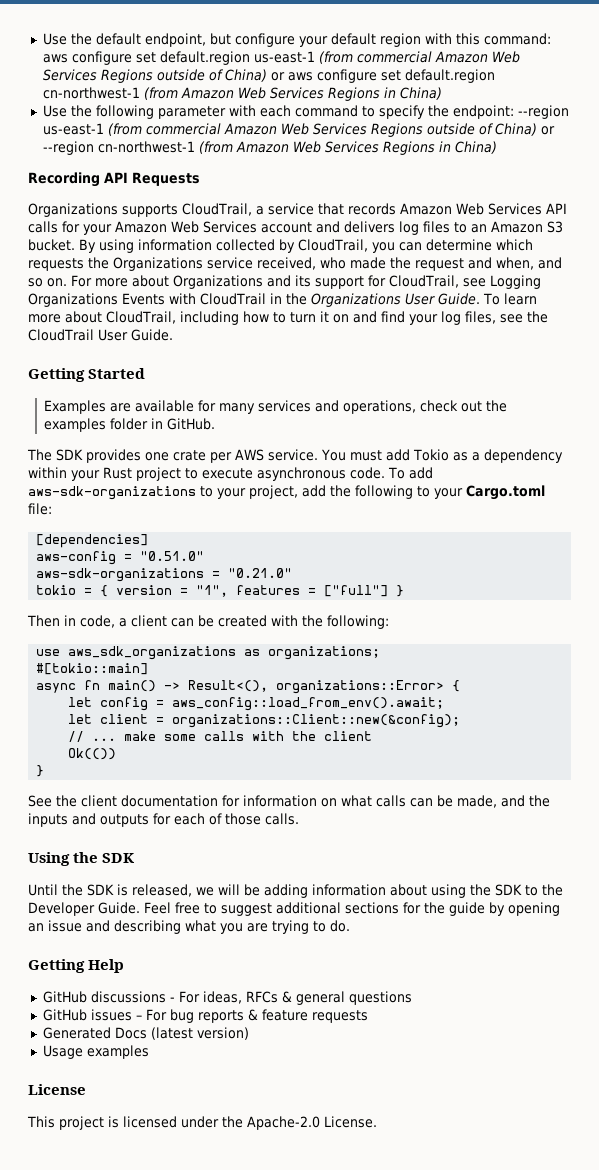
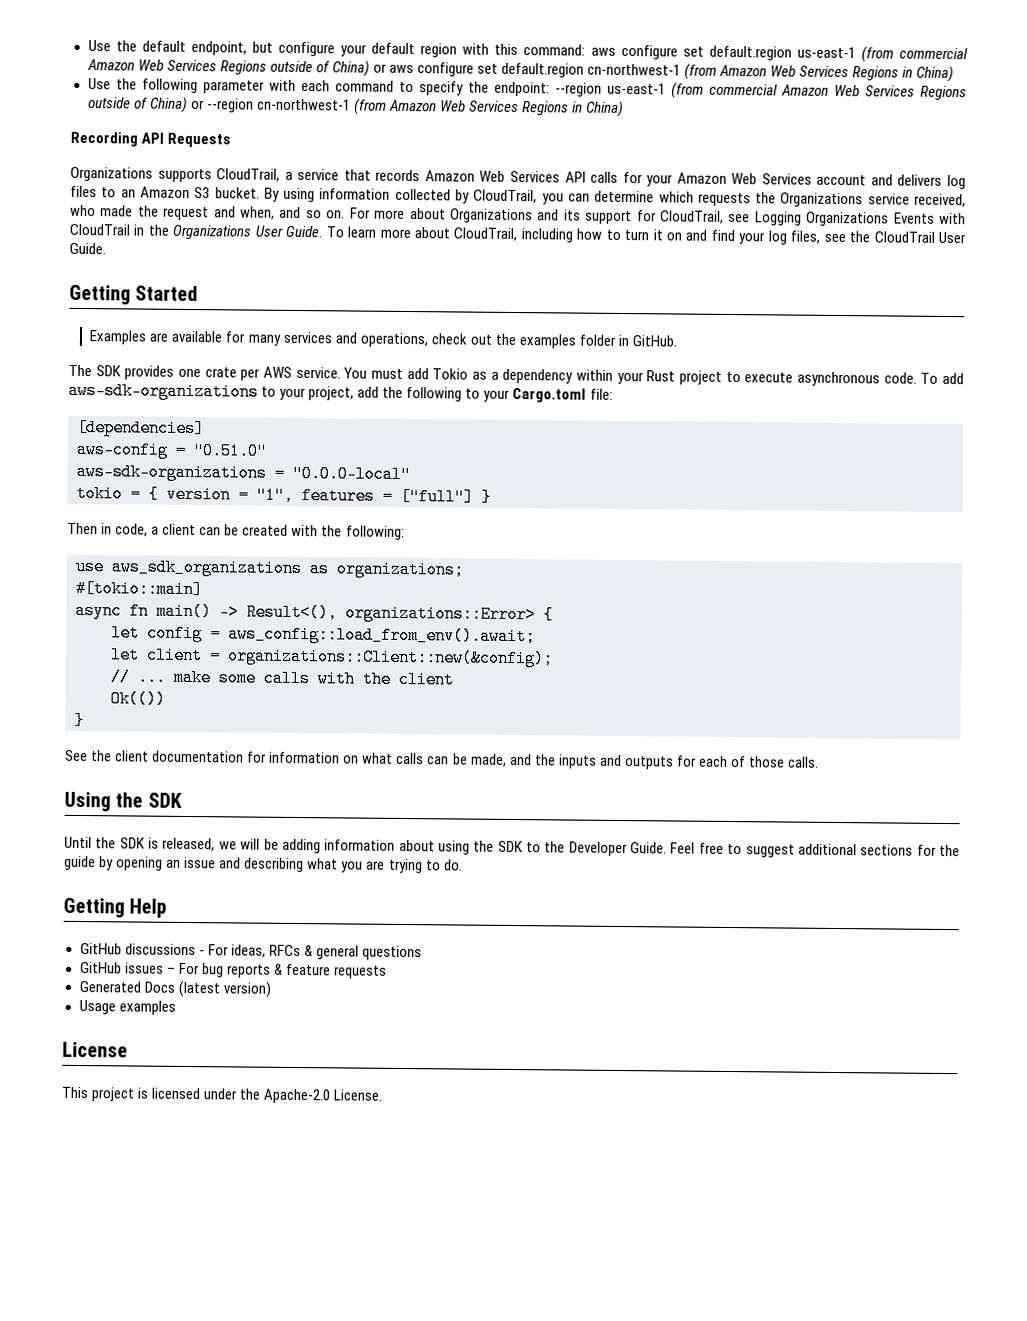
- aws-sdk-organizations = "0.21.0"
+ aws-sdk-organizations = "0.0.0-local"

